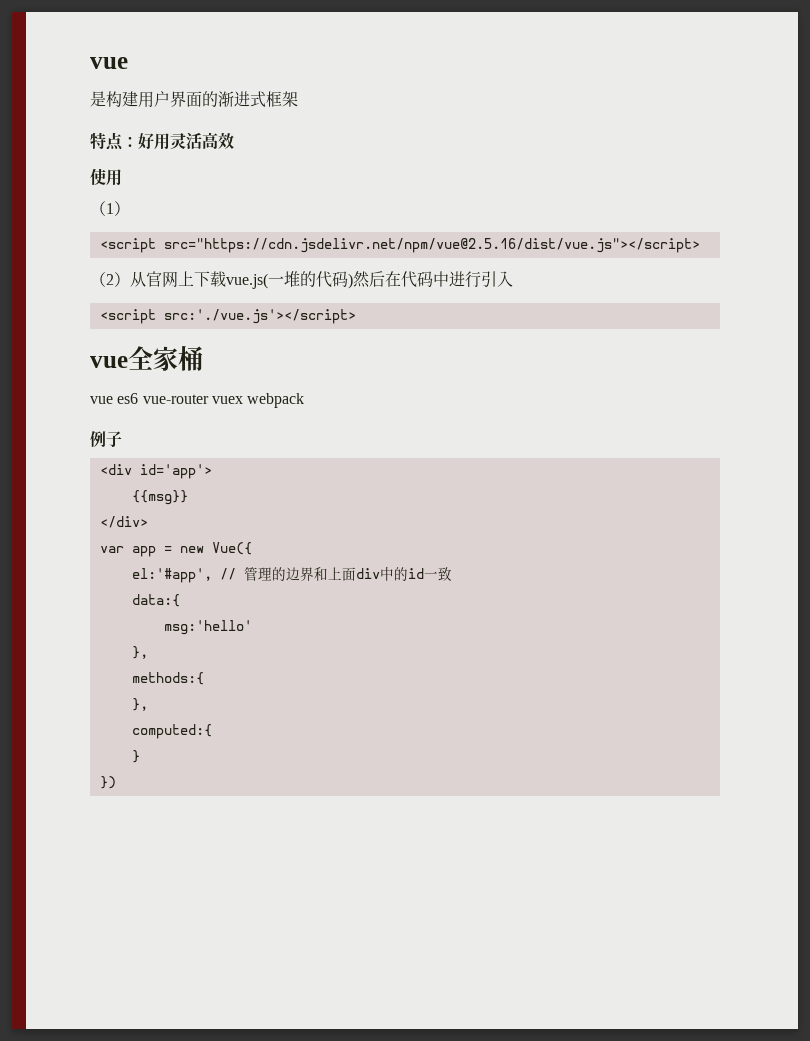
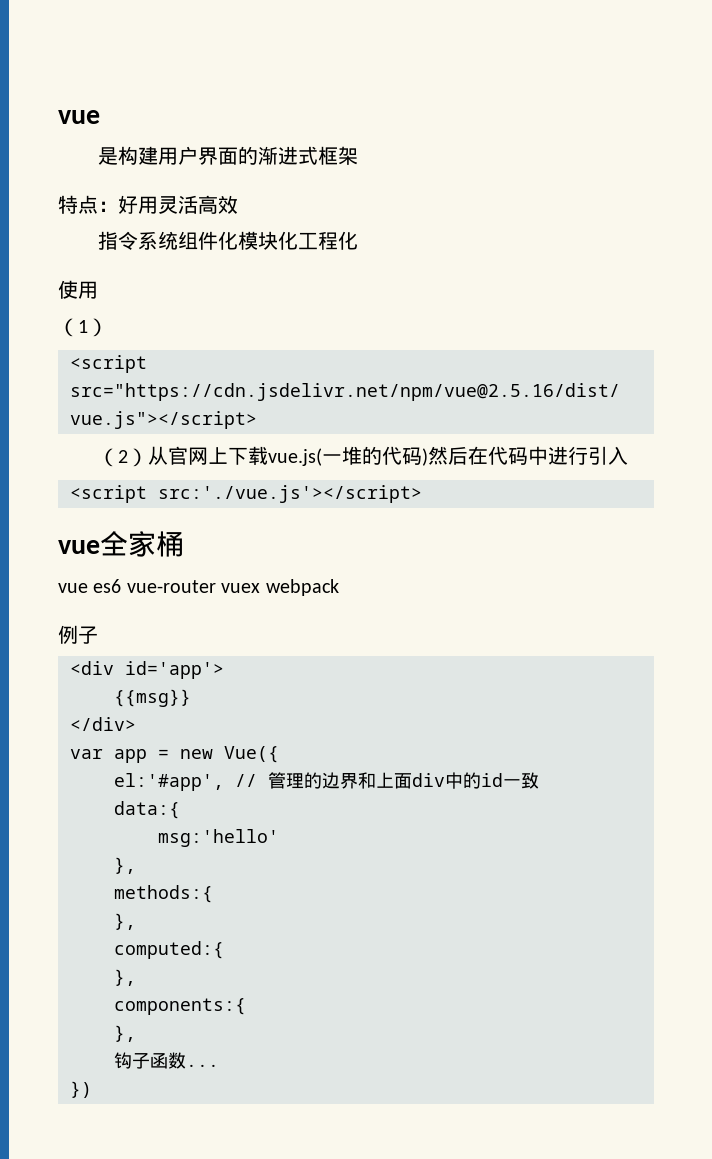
+ 指令系统组件化模块化工程化
  computed:{
- }
+ },
+ components:{
+ },
+ 钩子函数...

